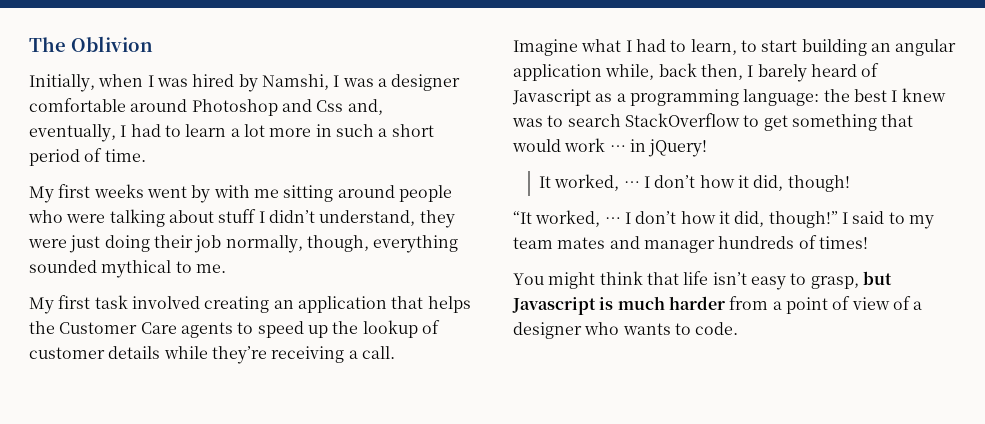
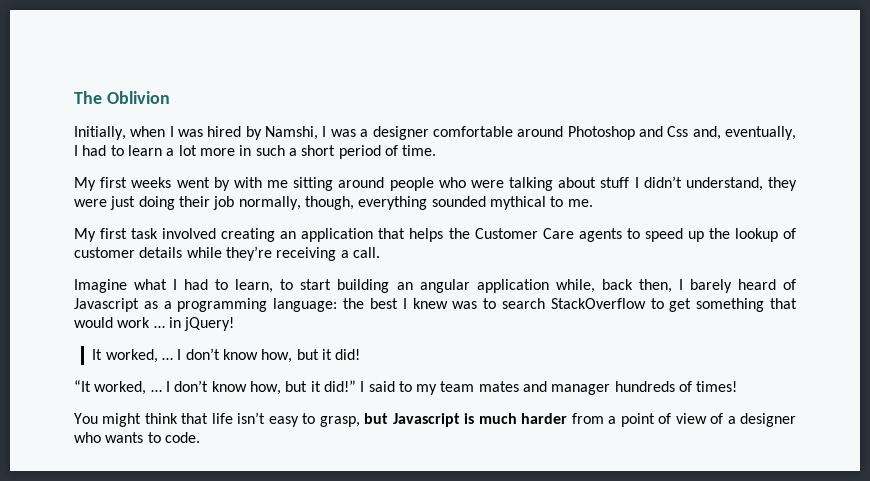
- I don’t how it did, though!
+ I don’t know how, but it did!
- I don’t how it did, though!”
+ I don’t know how, but it did!”

